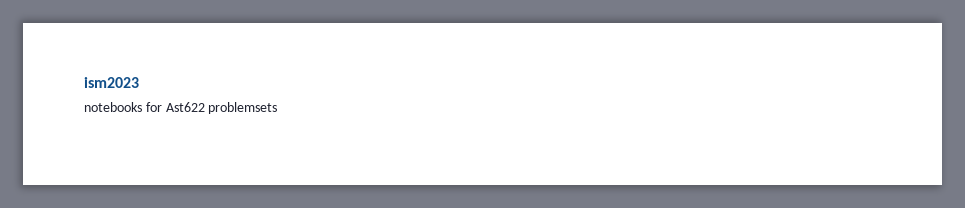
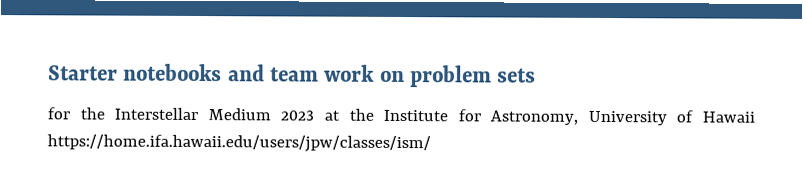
- ism2023
- notebooks for Ast622 problemsets
+ Starter notebooks and team work on problem sets
+ for the Interstellar Medium 2023 at the Institute for Astronomy, University of Hawaii https://home.ifa.hawaii.edu/users/jpw/classes/ism/

